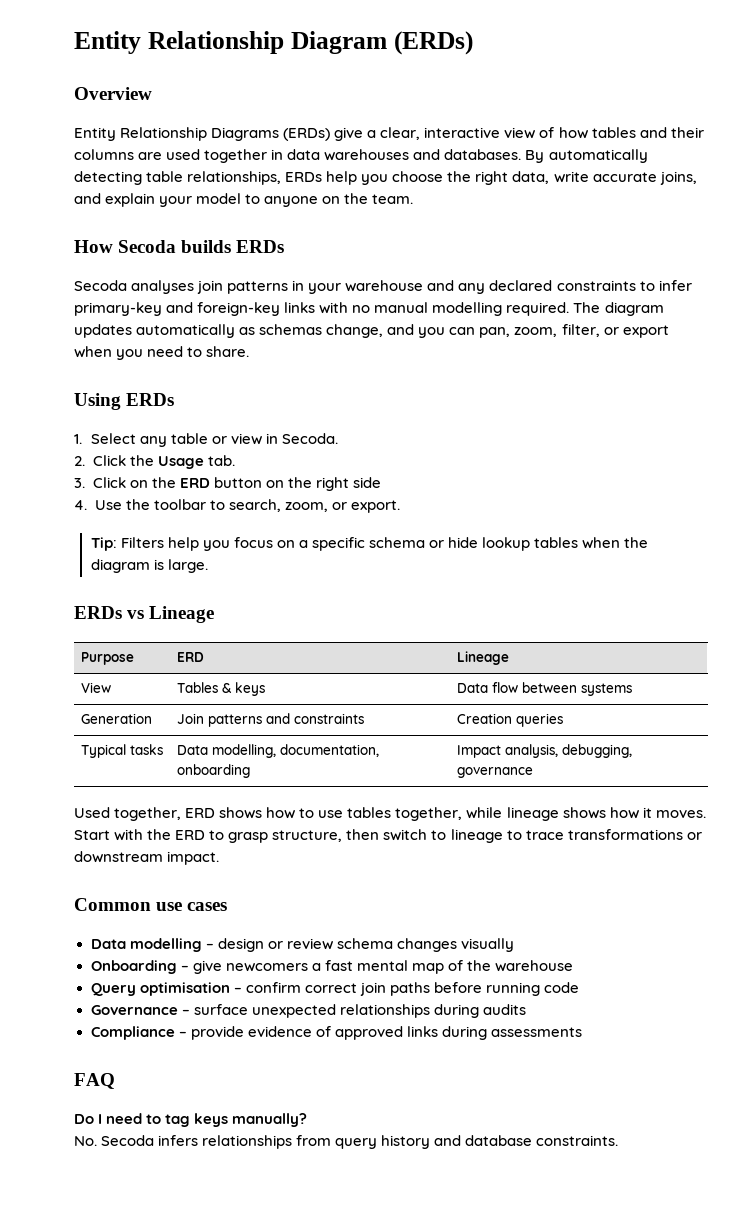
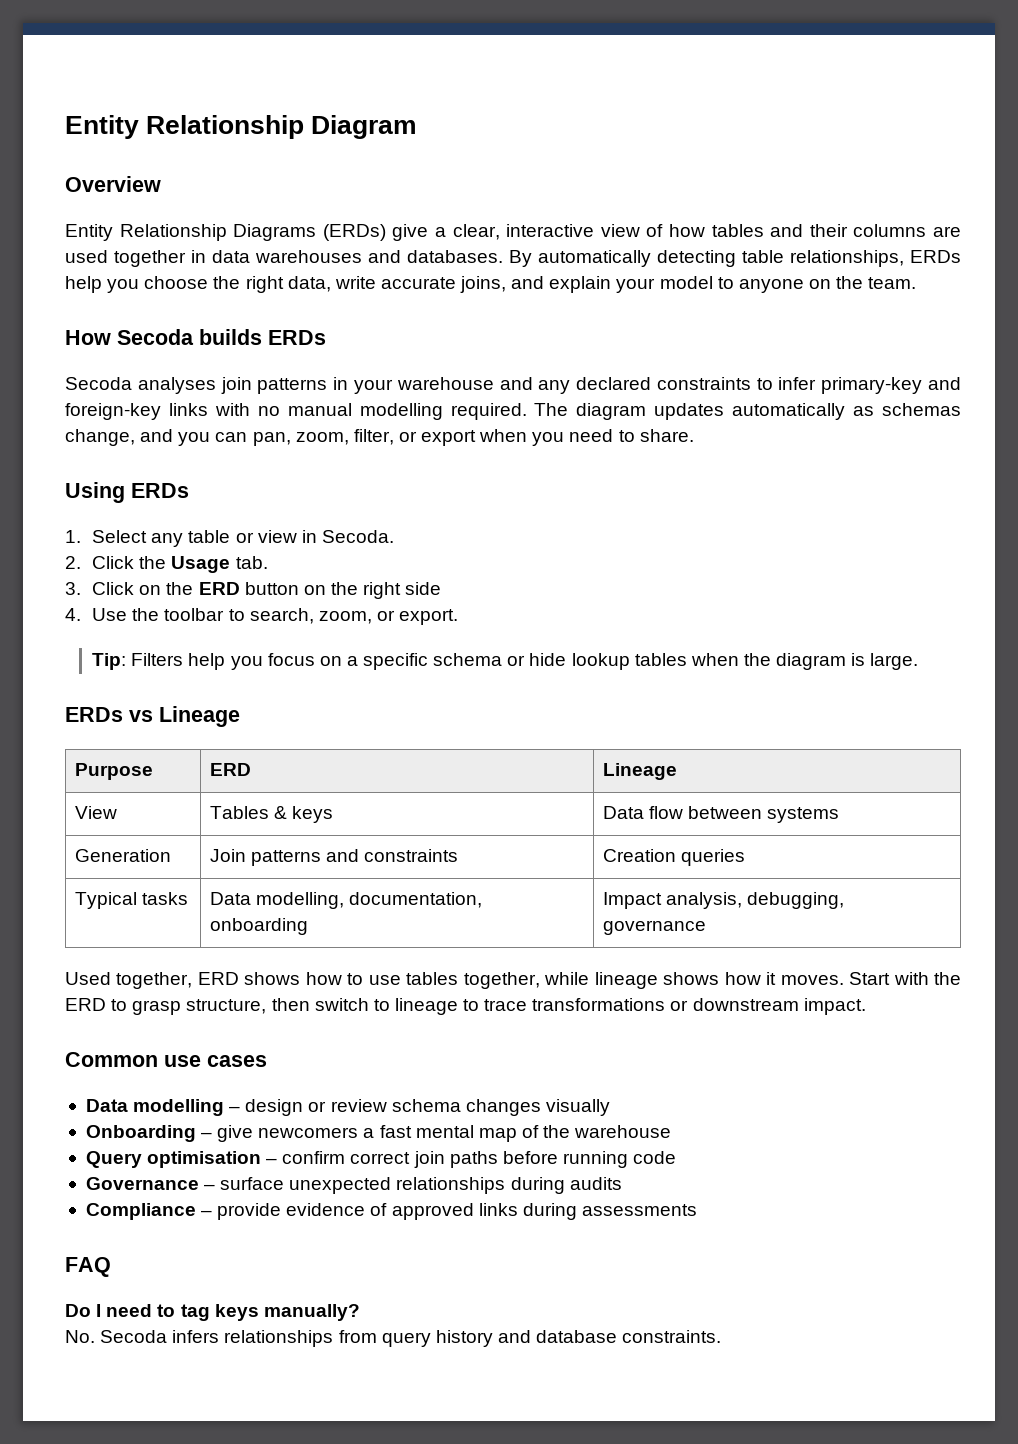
- Entity Relationship Diagram (ERDs)
+ Entity Relationship Diagram

